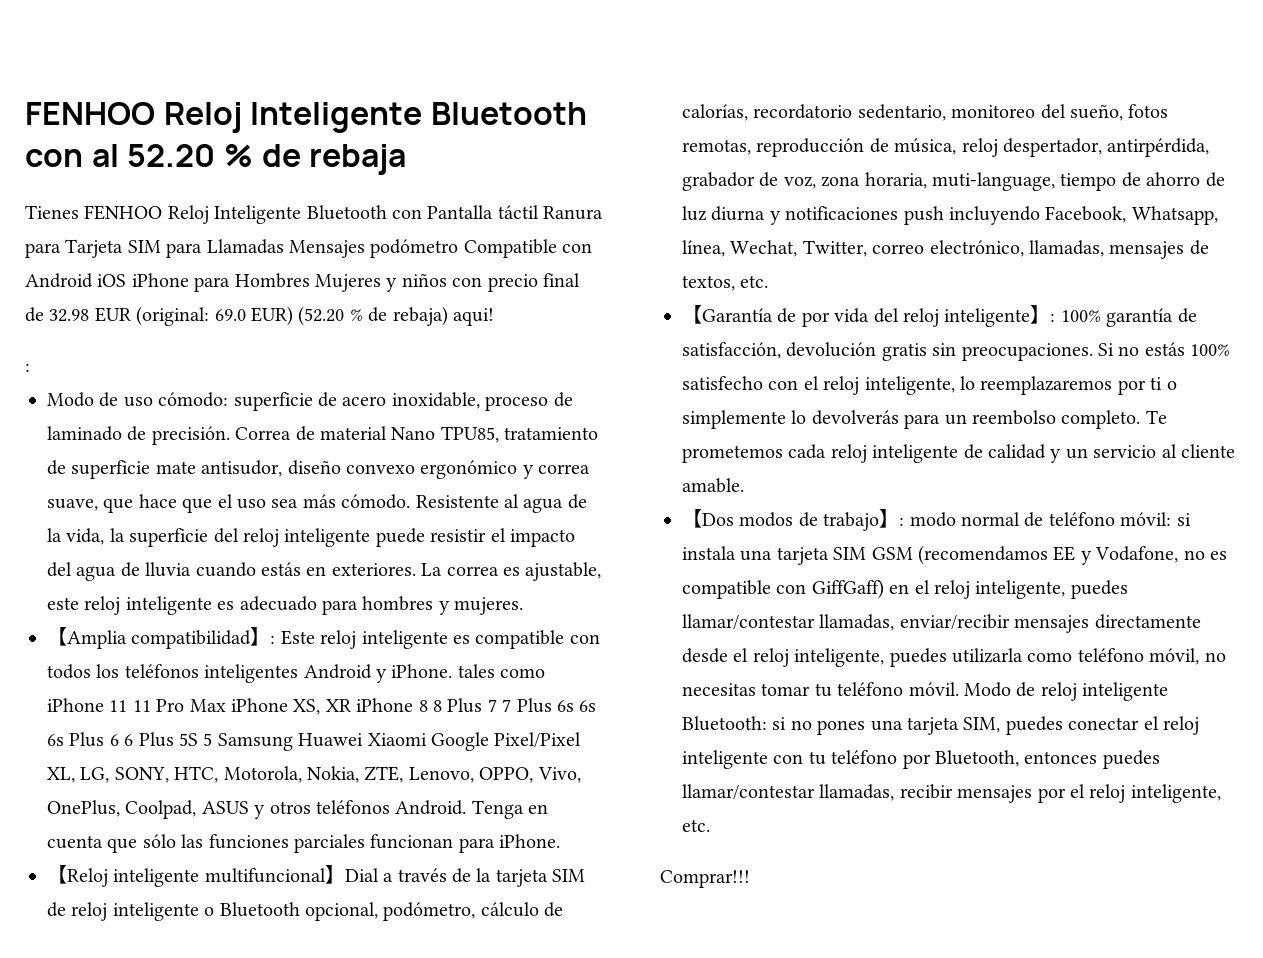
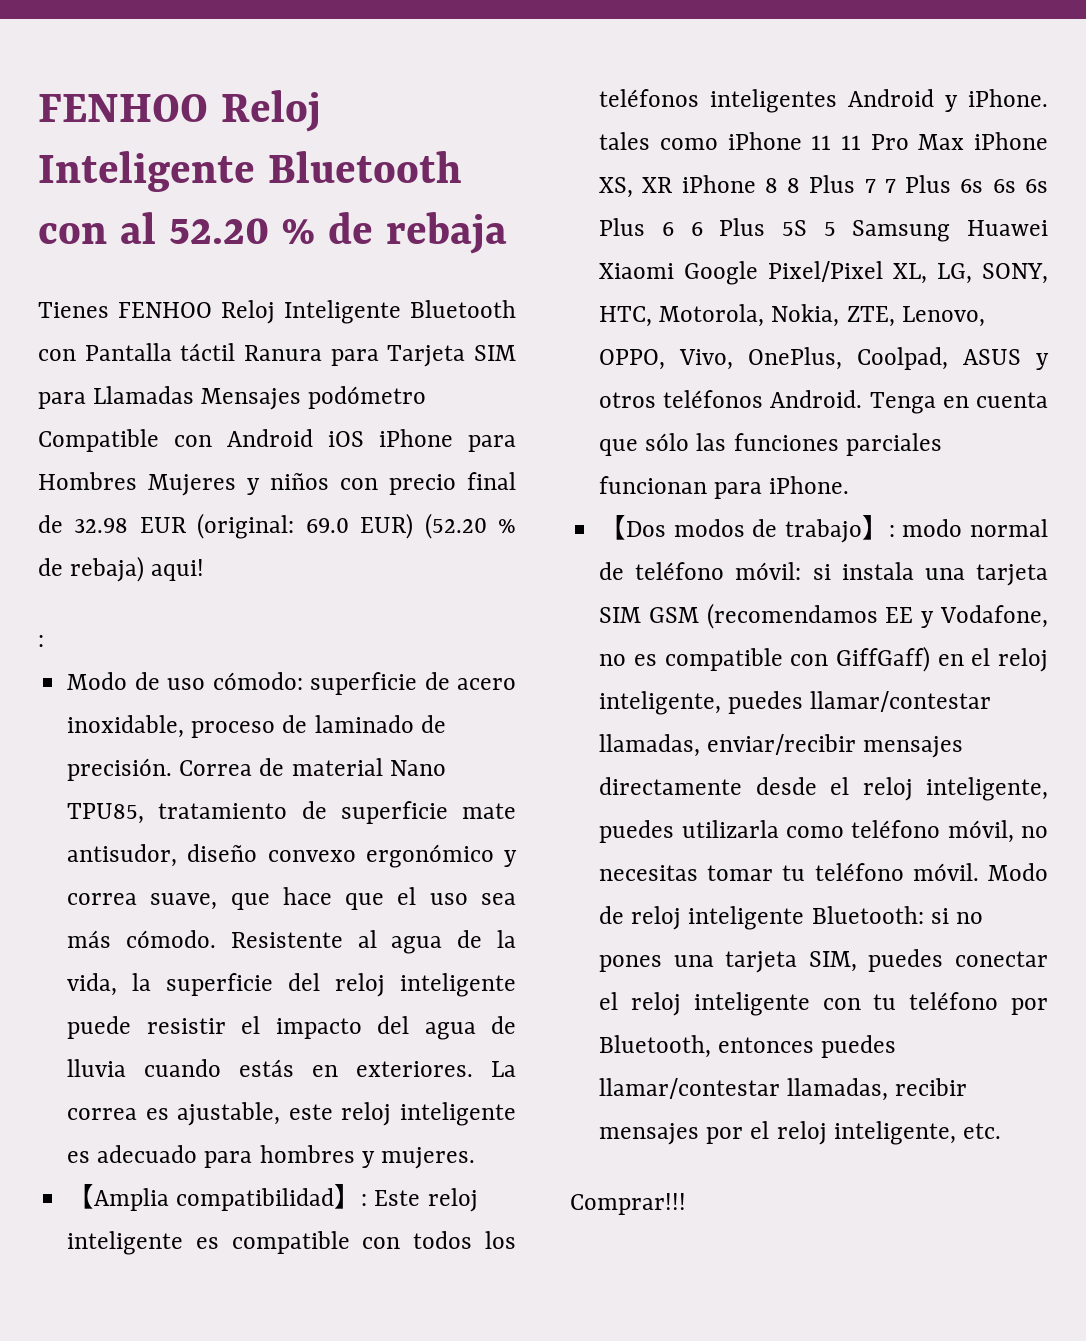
- 【Reloj inteligente multifuncional】Dial a través de la tarjeta SIM de reloj inteligente o Bluetooth opcional, podómetro, cálculo de calorías, recordatorio sedentario, monitoreo del sueño, fotos remotas, reproducción de música, reloj despertador, antirpérdida, grabador de voz, zona horaria, muti-language, tiempo de ahorro de luz diurna y notificaciones push incluyendo Facebook, Whatsapp, línea, Wechat, Twitter, correo electrónico, llamadas, mensajes de textos, etc.
- 【Garantía de por vida del reloj inteligente】: 100% garantía de satisfacción, devolución gratis sin preocupaciones. Si no estás 100% satisfecho con el reloj inteligente, lo reemplazaremos por ti o simplemente lo devolverás para un reembolso completo. Te prometemos cada reloj inteligente de calidad y un servicio al cliente amable.

